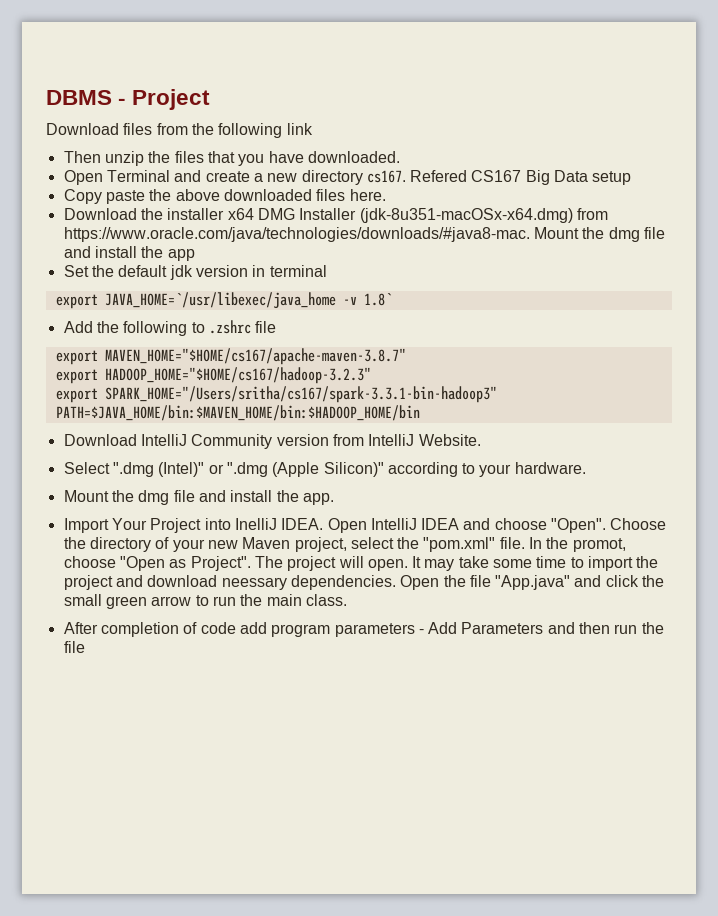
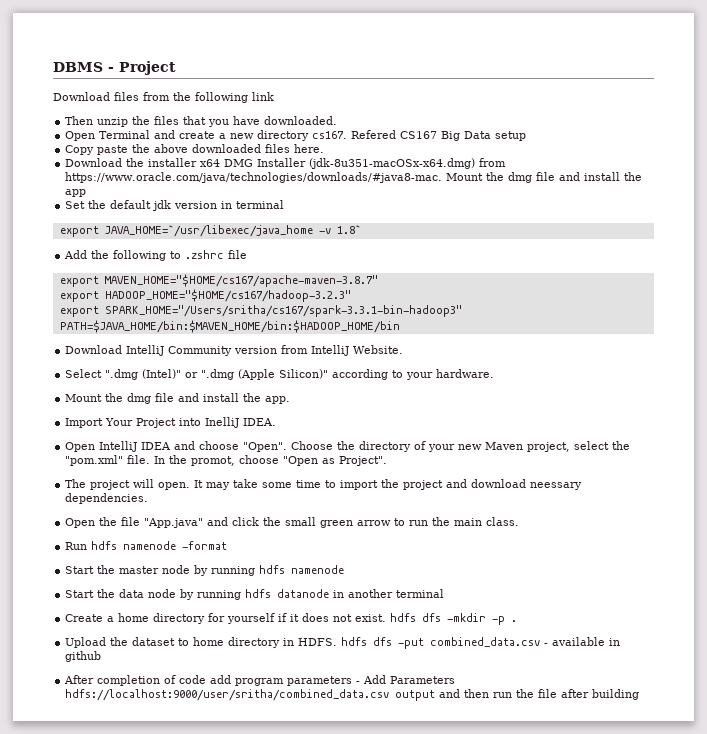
- Import Your Project into InelliJ IDEA. Open IntelliJ IDEA and choose "Open".
+ Import Your Project into InelliJ IDEA.
+ Open IntelliJ IDEA and choose "Open".
- In the promot, choose "Open as Project". The project will open.
+ In the promot, choose "Open as Project".
+ The project will open.
- It may take some time to import the project and download neessary dependencies. Open the file "App.java" and click the small green arrow to run the main class.
+ It may take some time to import the project and download neessary dependencies.
+ Open the file "App.java" and click the small green arrow to run the main class.
+ Run hdfs namenode -format
+ Start the master node by running hdfs namenode
+ Start the data node by running hdfs datanode in another terminal
+ Create a home directory for yourself if it does not exist. hdfs dfs -mkdir -p .
+ Upload the dataset to home directory in HDFS. hdfs dfs -put combined_data.csv - available in github
- After completion of code add program parameters - Add Parameters and then run the file
+ After completion of code add program parameters - Add Parameters hdfs://localhost:9000/user/sritha/combined_data.csv output and then run the file after building

